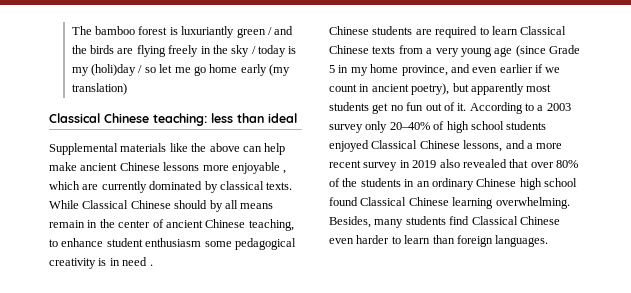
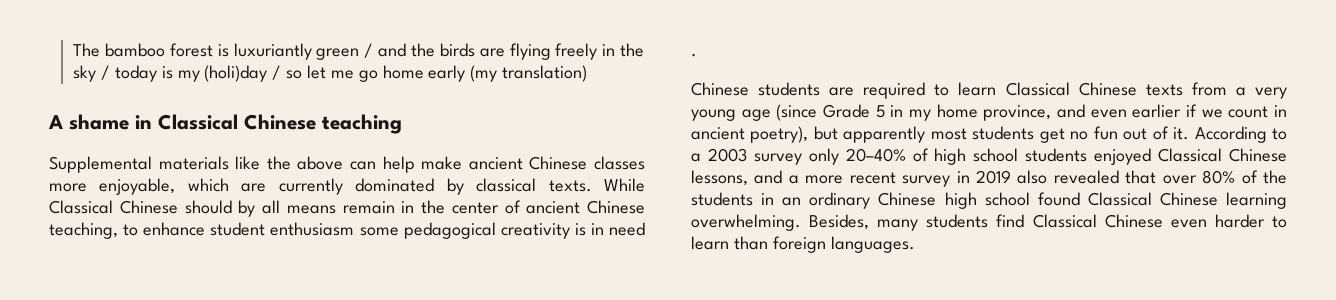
- Classical Chinese teaching: less than ideal
+ A shame in Classical Chinese teaching
- Supplemental materials like the above can help make ancient Chinese lessons more enjoyable , which are currently dominated by classical texts.
+ Supplemental materials like the above can help make ancient Chinese classes more enjoyable, which are currently dominated by classical texts.

